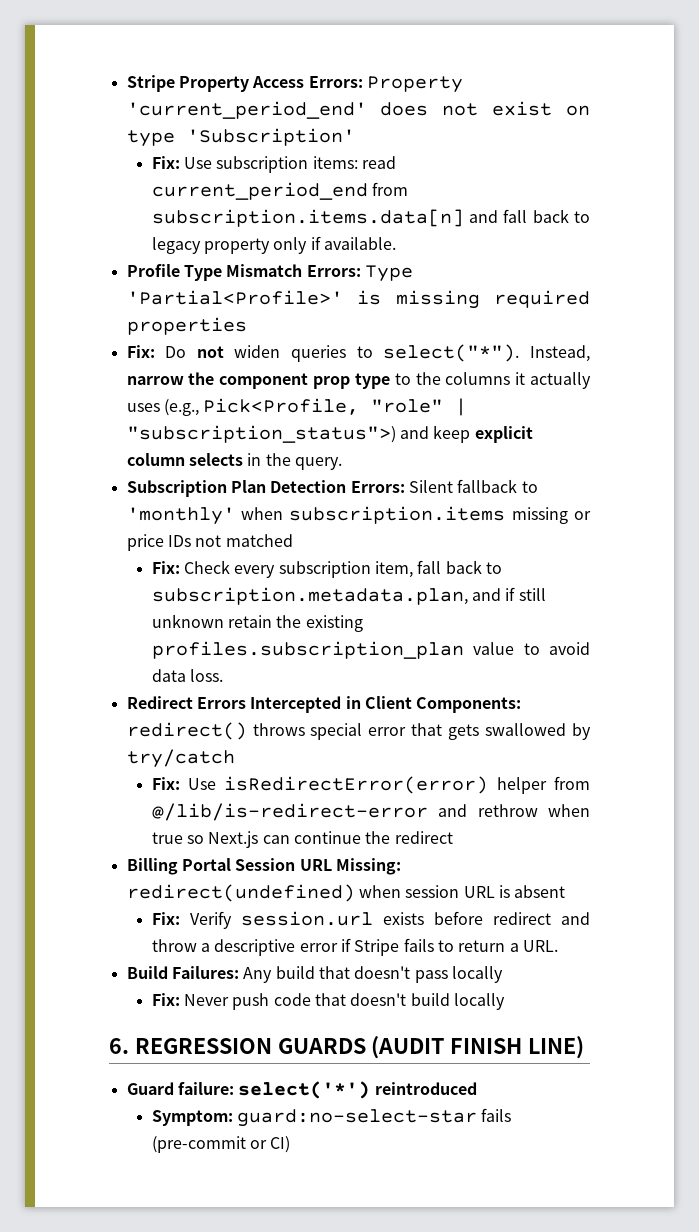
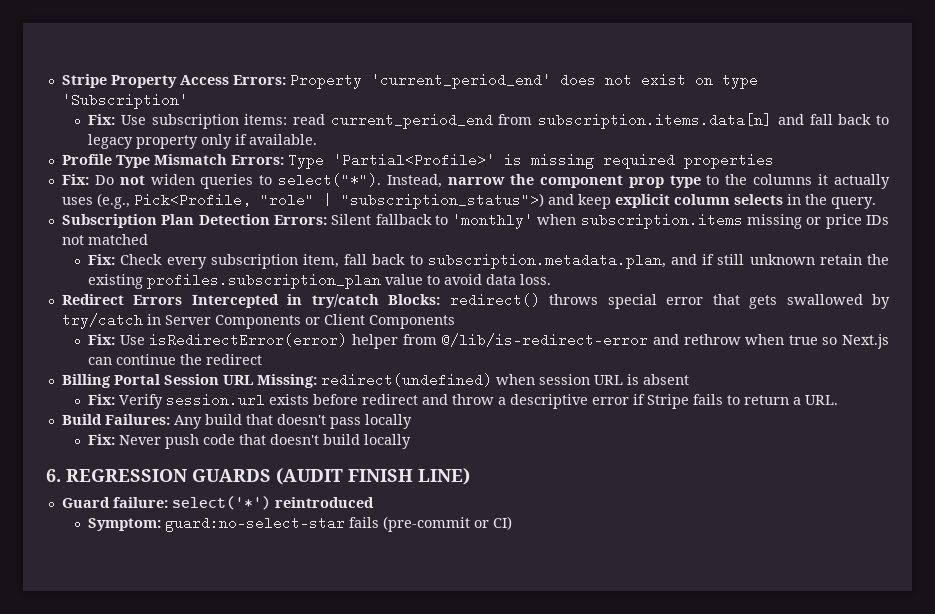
- Redirect Errors Intercepted in Client Components: redirect() throws special error that gets swallowed by try/catch
+ Redirect Errors Intercepted in try/catch Blocks: redirect() throws special error that gets swallowed by try/catch in Server Components or Client Components

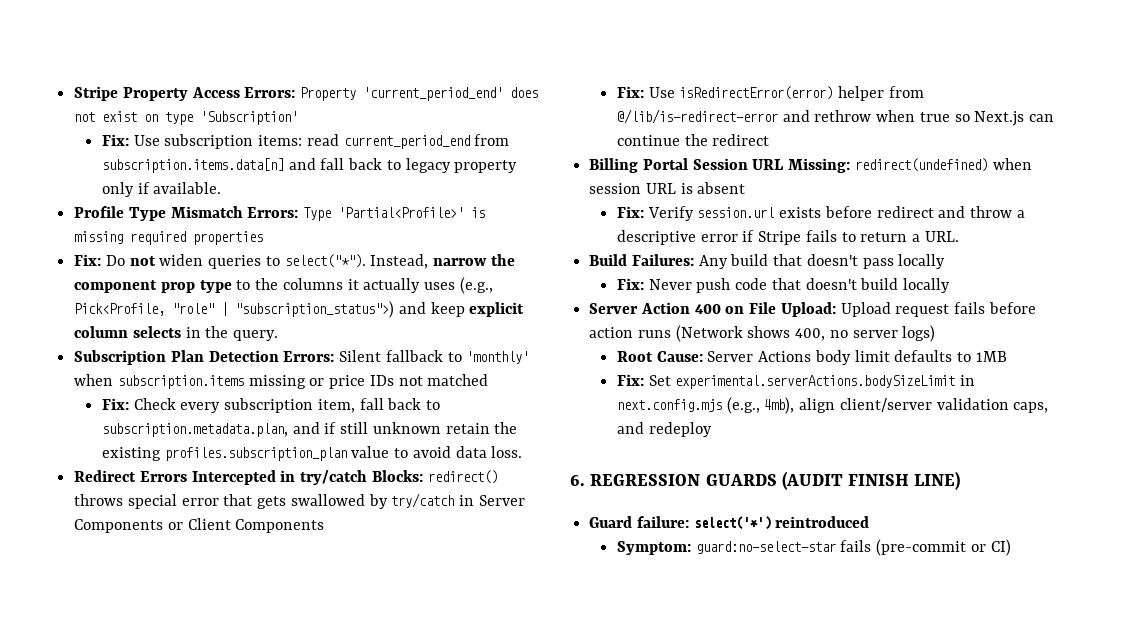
+ Server Action 400 on File Upload: Upload request fails before action runs (Network shows 400, no server logs)
+ Root Cause: Server Actions body limit defaults to 1MB
+ Fix: Set experimental.serverActions.bodySizeLimit in next.config.mjs (e.g., 4mb), align client/server validation caps, and redeploy

